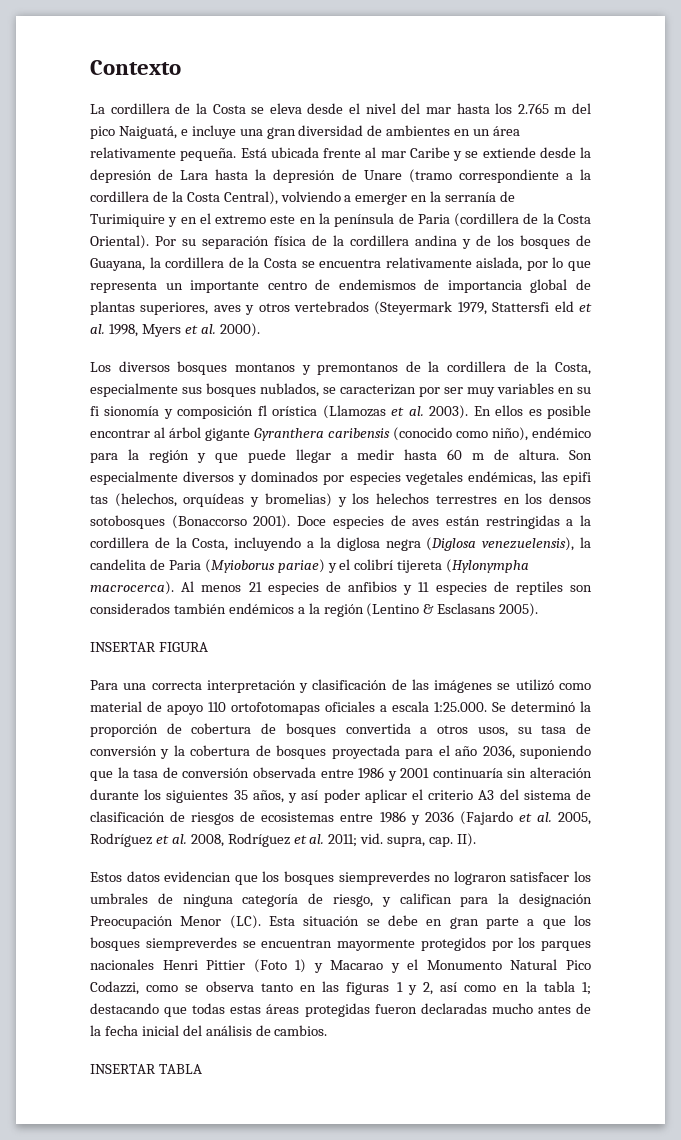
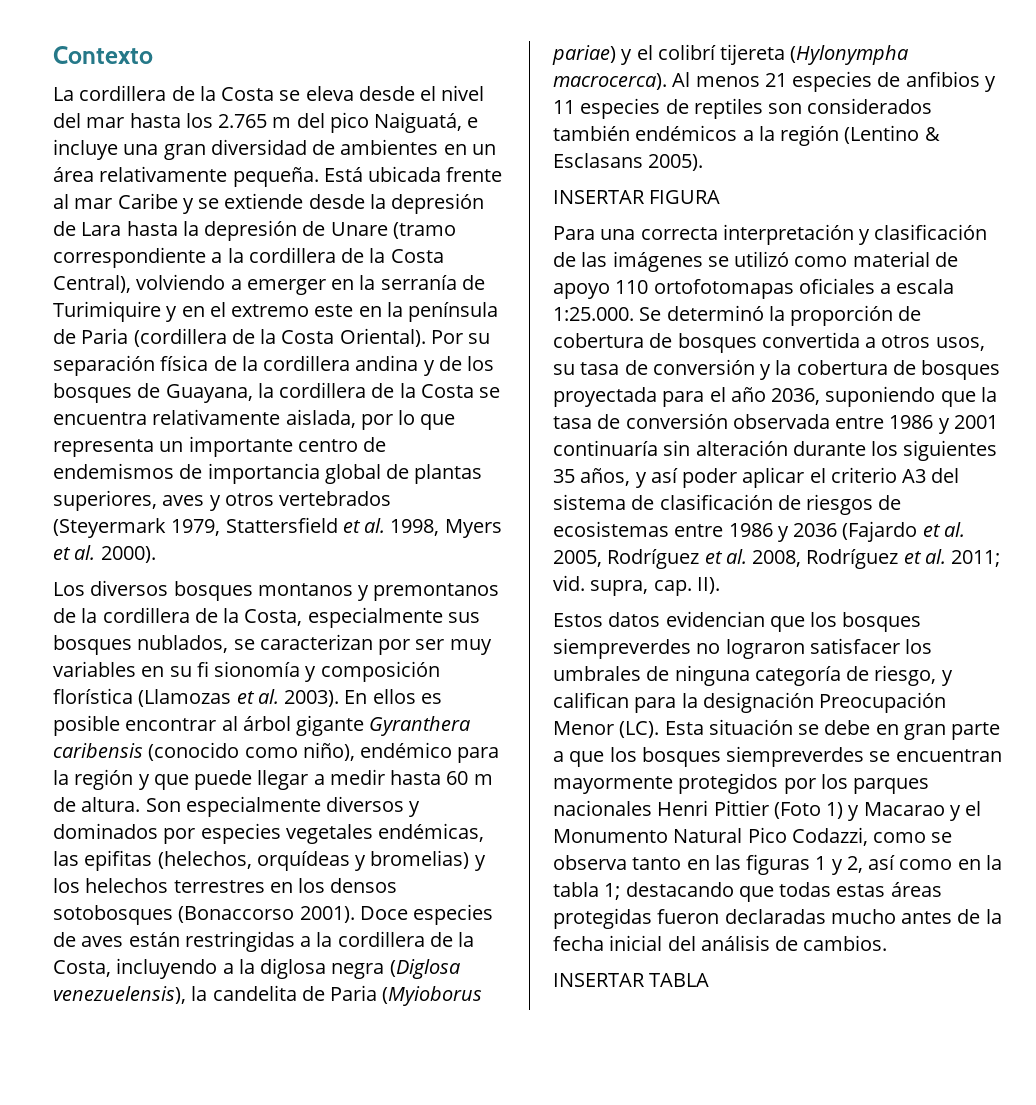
- Por su separación física de la cordillera andina y de los bosques de Guayana, la cordillera de la Costa se encuentra relativamente aislada, por lo que representa un importante centro de endemismos de importancia global de plantas superiores, aves y otros vertebrados (Steyermark 1979, Stattersfi eld et al. 1998, Myers et al. 2000).
+ Por su separación física de la cordillera andina y de los bosques de Guayana, la cordillera de la Costa se encuentra relativamente aislada, por lo que representa un importante centro de endemismos de importancia global de plantas superiores, aves y otros vertebrados (Steyermark 1979, Stattersfield et al. 1998, Myers et al. 2000).
- Los diversos bosques montanos y premontanos de la cordillera de la Costa, especialmente sus bosques nublados, se caracterizan por ser muy variables en su fi sionomía y composición fl orística (Llamozas et al. 2003).
+ Los diversos bosques montanos y premontanos de la cordillera de la Costa, especialmente sus bosques nublados, se caracterizan por ser muy variables en su fi sionomía y composición florística (Llamozas et al. 2003).
- Son especialmente diversos y dominados por especies vegetales endémicas, las epifi tas (helechos, orquídeas y bromelias) y los helechos terrestres en los densos sotobosques (Bonaccorso 2001).
+ Son especialmente diversos y dominados por especies vegetales endémicas, las epifitas (helechos, orquídeas y bromelias) y los helechos terrestres en los densos sotobosques (Bonaccorso 2001).

